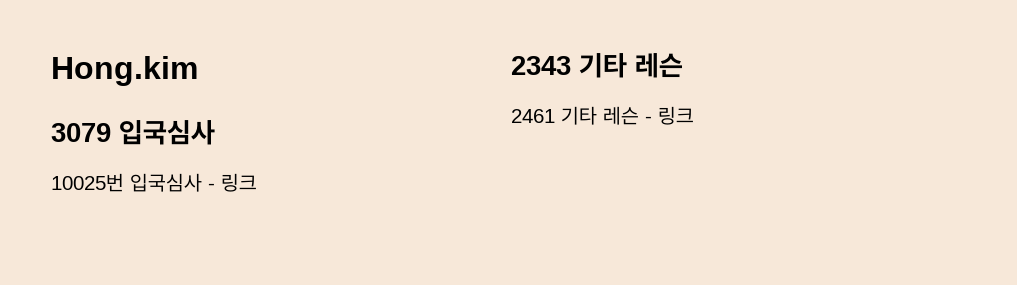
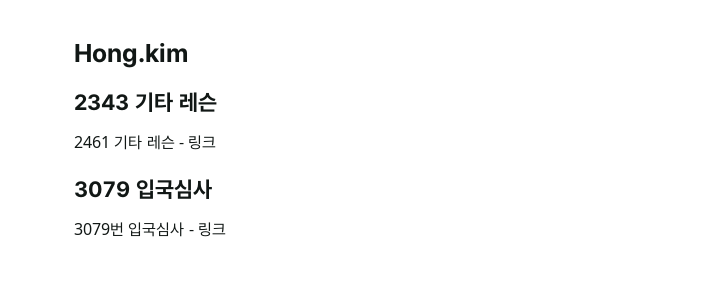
- 3079 입국심사
- 10025번 입국심사 - 링크
+ 3079 입국심사
+ 3079번 입국심사 - 링크

